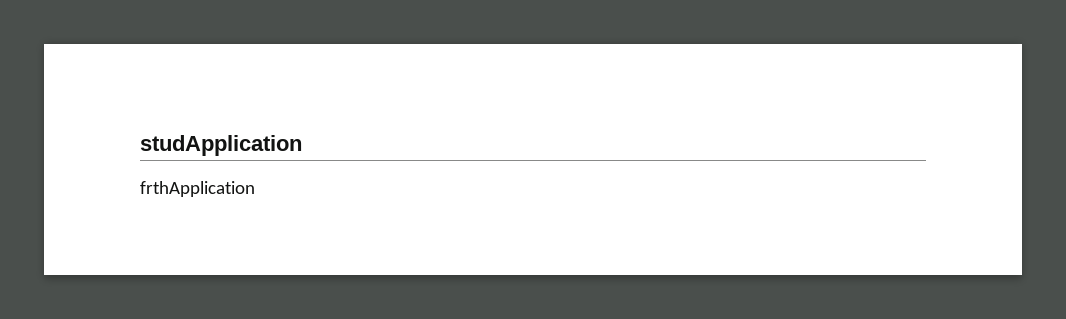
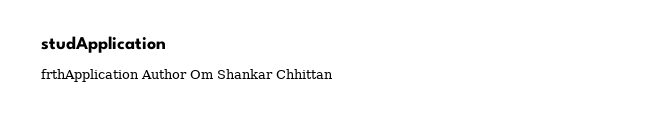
- frthApplication
+ frthApplication Author Om Shankar Chhittan

